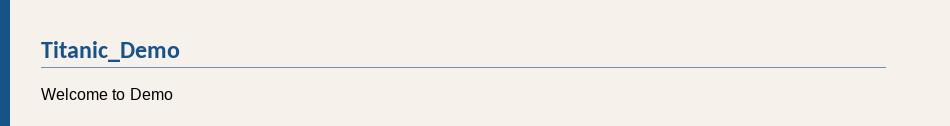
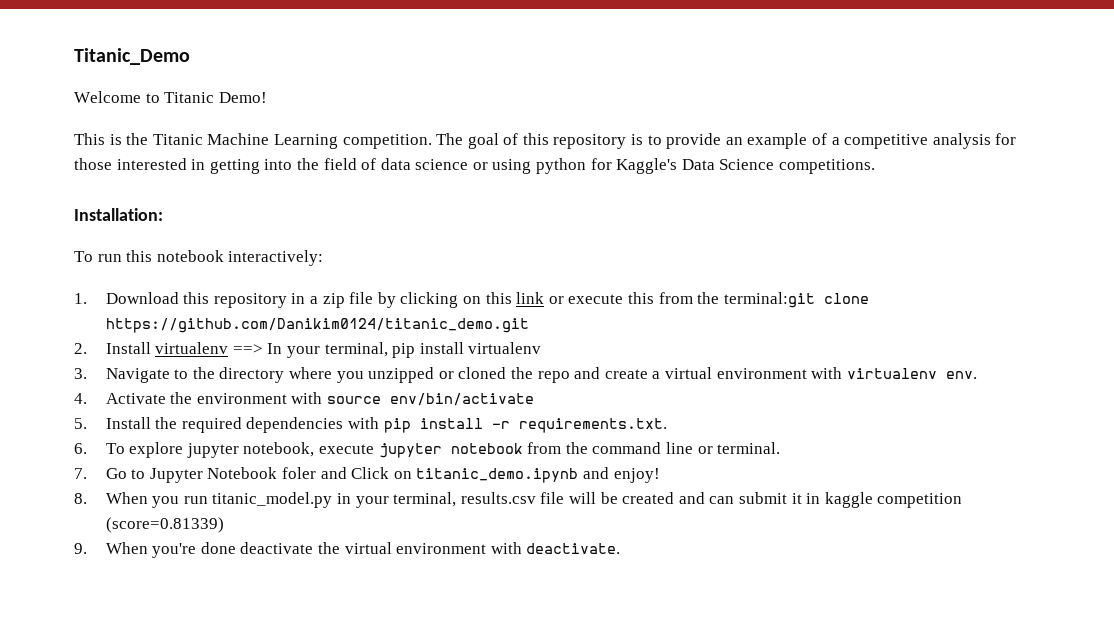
- Welcome to Demo
+ Welcome to Titanic Demo!
+ This is the Titanic Machine Learning competition. The goal of this repository is to provide an example of a competitive analysis for those interested in getting into the field of data science or using python for Kaggle's Data Science competitions.
+ Installation:
+ To run this notebook interactively:
+ 1. Download this repository in a zip file by clicking on this link or execute this from the terminal:git clone https://github.com/Danikim0124/titanic_demo.git
+ 2. Install virtualenv ==> In your terminal, pip install virtualenv
+ 3. Navigate to the directory where you unzipped or cloned the repo and create a virtual environment with virtualenv env.
+ 4. Activate the environment with source env/bin/activate
+ 5. Install the required dependencies with pip install -r requirements.txt.
+ 6. To explore jupyter notebook, execute jupyter notebook from the command line or terminal.
+ 7. Go to Jupyter Notebook foler and Click on titanic_demo.ipynb and enjoy!
+ 8. When you run titanic_model.py in your terminal, results.csv file will be created and can submit it in kaggle competition (score=0.81339)
+ 9. When you're done deactivate the virtual environment with deactivate.

